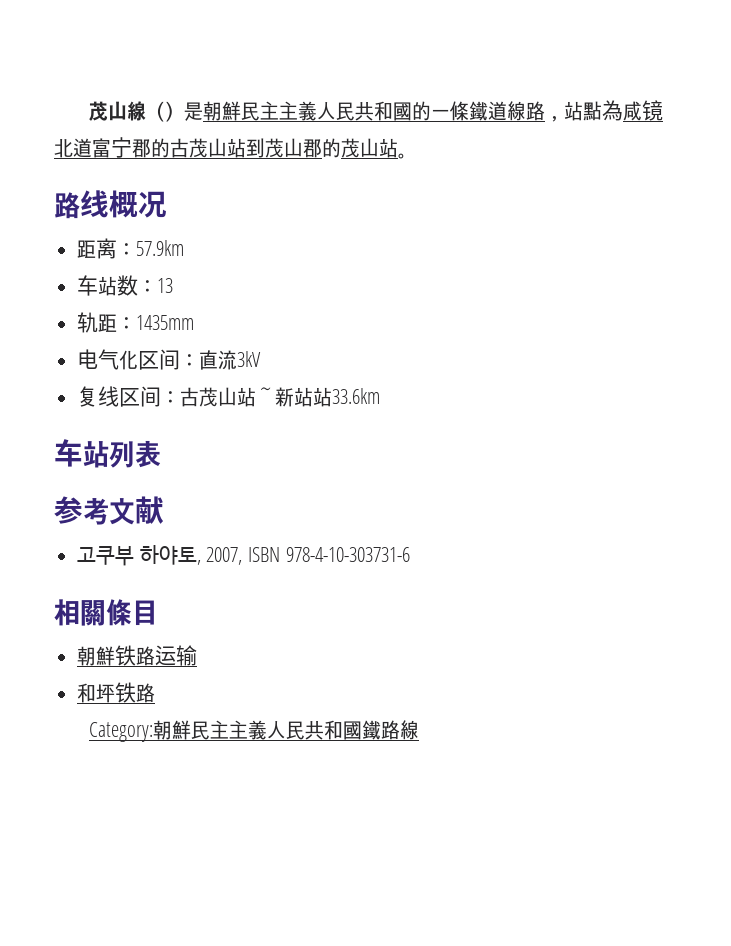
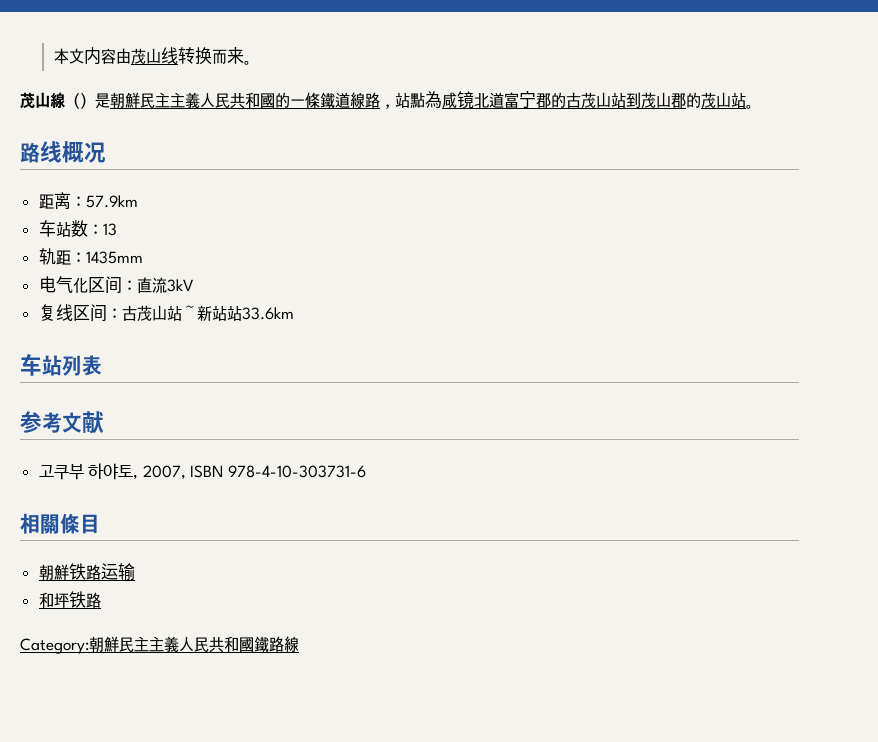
+ 本文内容由茂山线转换而来。

